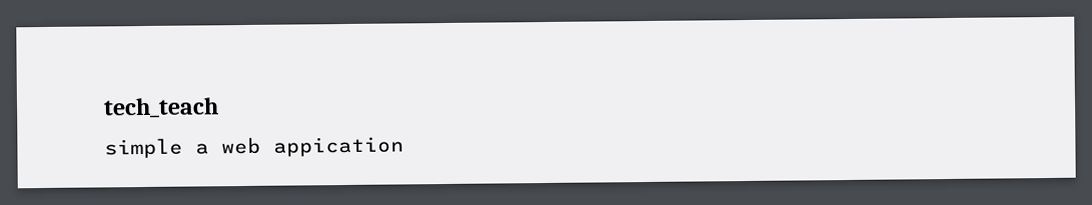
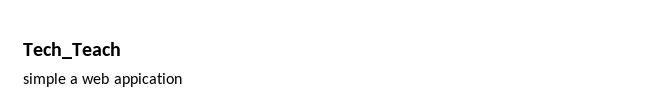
- tech_teach
+ Tech_Teach

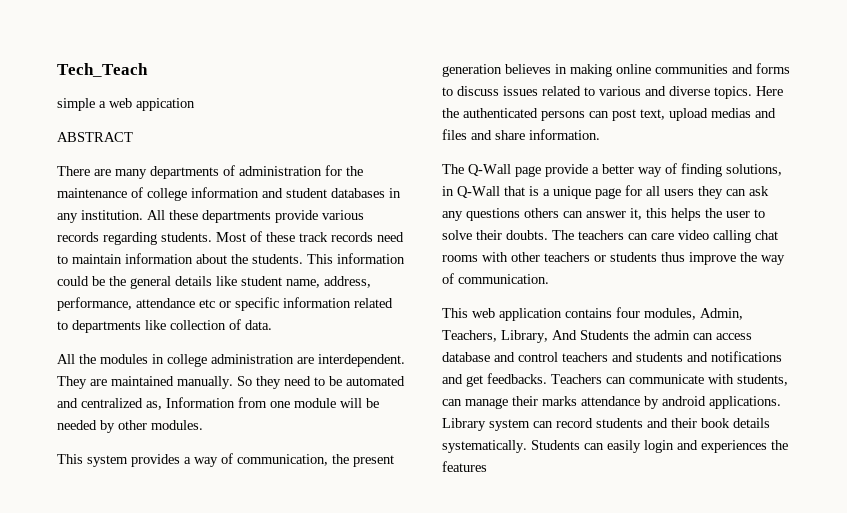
+ ABSTRACT
+ There are many departments of administration for the maintenance of college information and student databases in any institution. All these departments provide various records regarding students. Most of these track records need to maintain information about the students. This information could be the general details like student name, address, performance, attendance etc or specific information related to departments like collection of data.
+ All the modules in college administration are interdependent. They are maintained manually. So they need to be automated and centralized as, Information from one module will be needed by other modules.
+ This system provides a way of communication, the present generation believes in making online communities and forms to discuss issues related to various and diverse topics. Here the authenticated persons can post text, upload medias and files and share information.
+ The Q-Wall page provide a better way of finding solutions, in Q-Wall that is a unique page for all users they can ask any questions others can answer it, this helps the user to solve their doubts. The teachers can care video calling chat rooms with other teachers or students thus improve the way of communication.
+ This web application contains four modules, Admin, Teachers, Library, And Students the admin can access database and control teachers and students and notifications and get feedbacks. Teachers can communicate with students, can manage their marks attendance by android applications. Library system can record students and their book details systematically. Students can easily login and experiences the features

